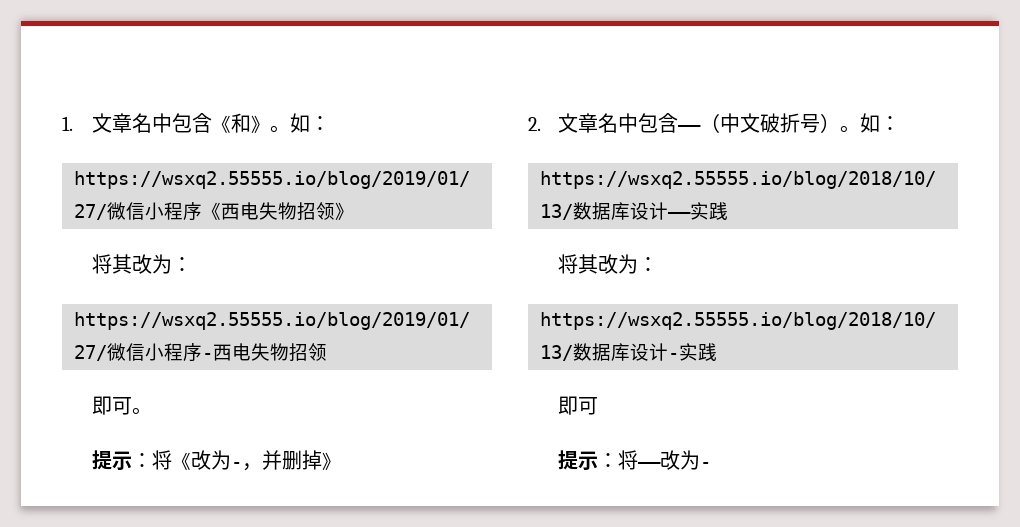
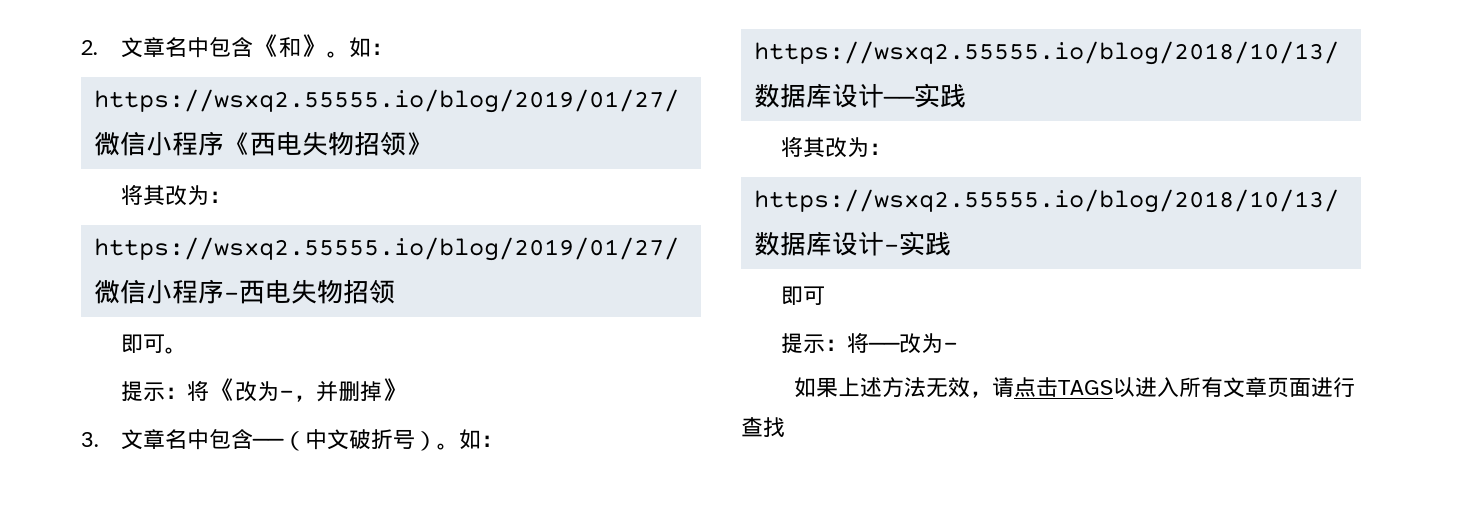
- 1.文章名中包含《和》。
+ 2.文章名中包含《和》。
- 2.文章名中包含——（中文破折号）。
+ 3.文章名中包含——（中文破折号）。
+ 如果上述方法无效，请点击TAGS以进入所有文章页面进行查找

